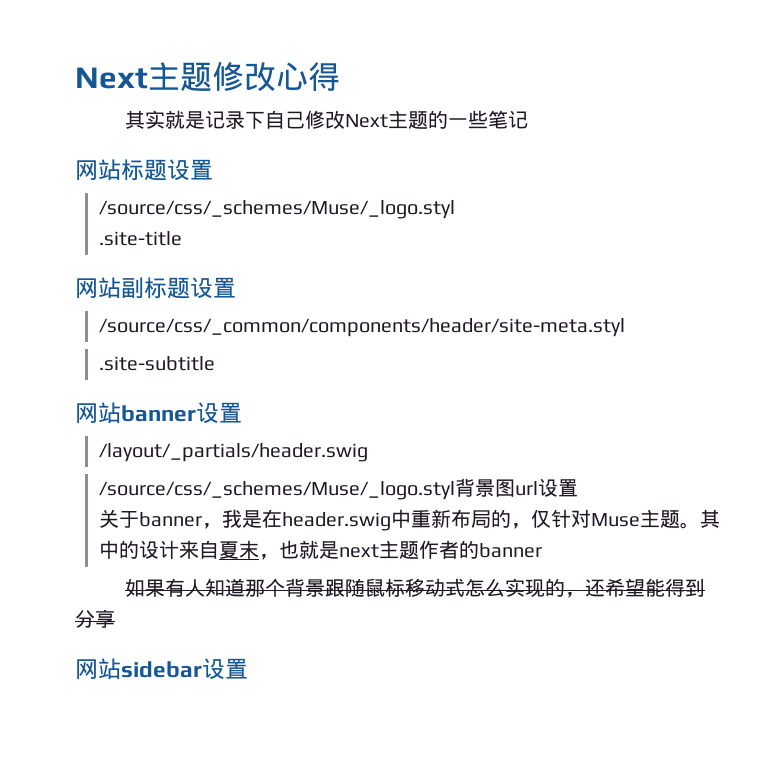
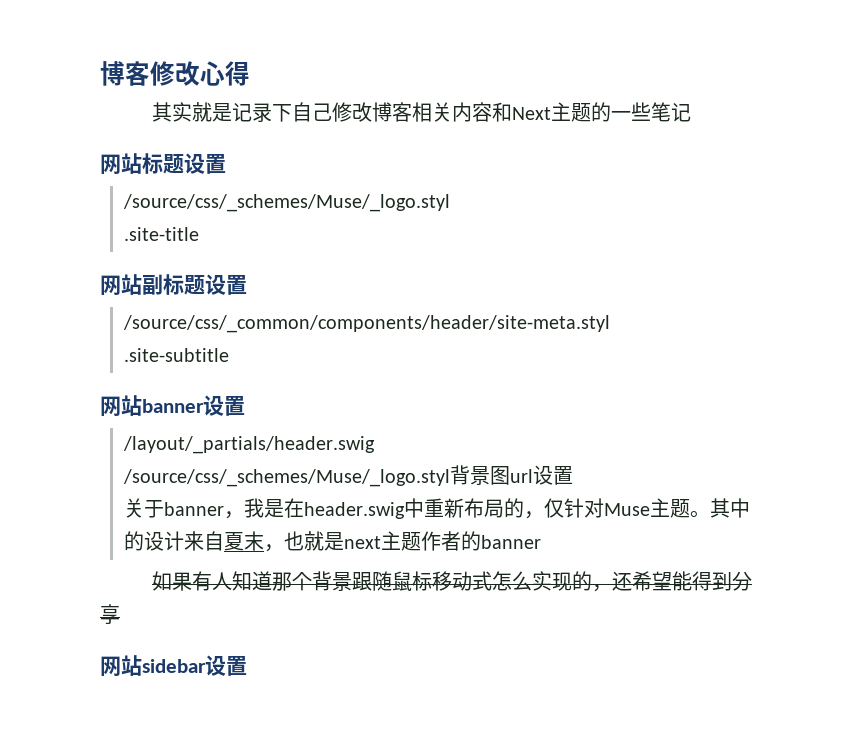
- Next主题修改心得
+ 博客修改心得
- 其实就是记录下自己修改Next主题的一些笔记
+ 其实就是记录下自己修改博客相关内容和Next主题的一些笔记

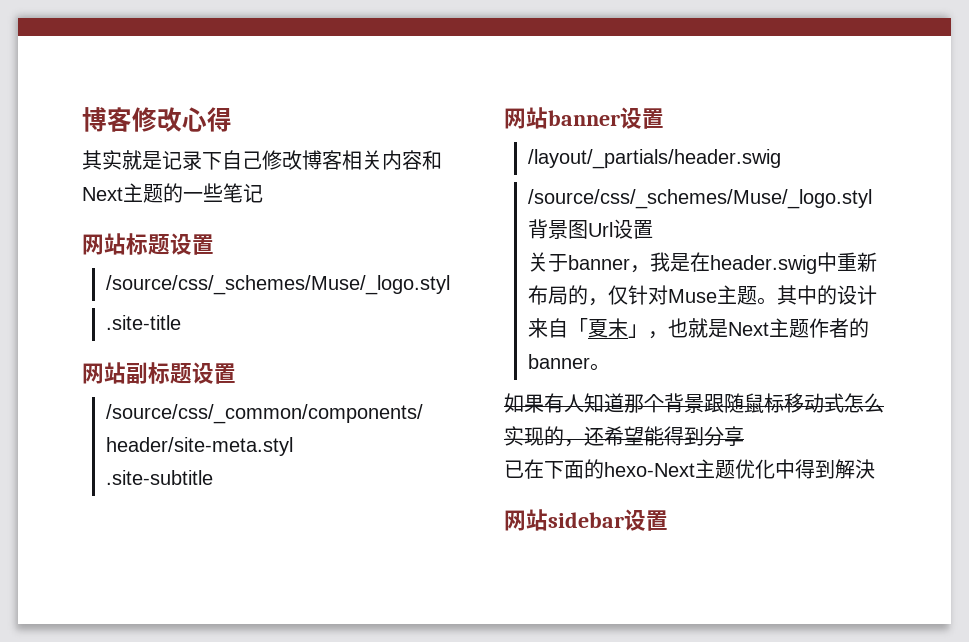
- /source/css/_schemes/Muse/_logo.styl背景图url设置
+ /source/css/_schemes/Muse/_logo.styl背景图Url设置
- 其中的设计来自夏末，也就是next主题作者的banner
+ 其中的设计来自「夏末」，也就是Next主题作者的banner。
+ 已在下面的hexo-Next主题优化中得到解決

